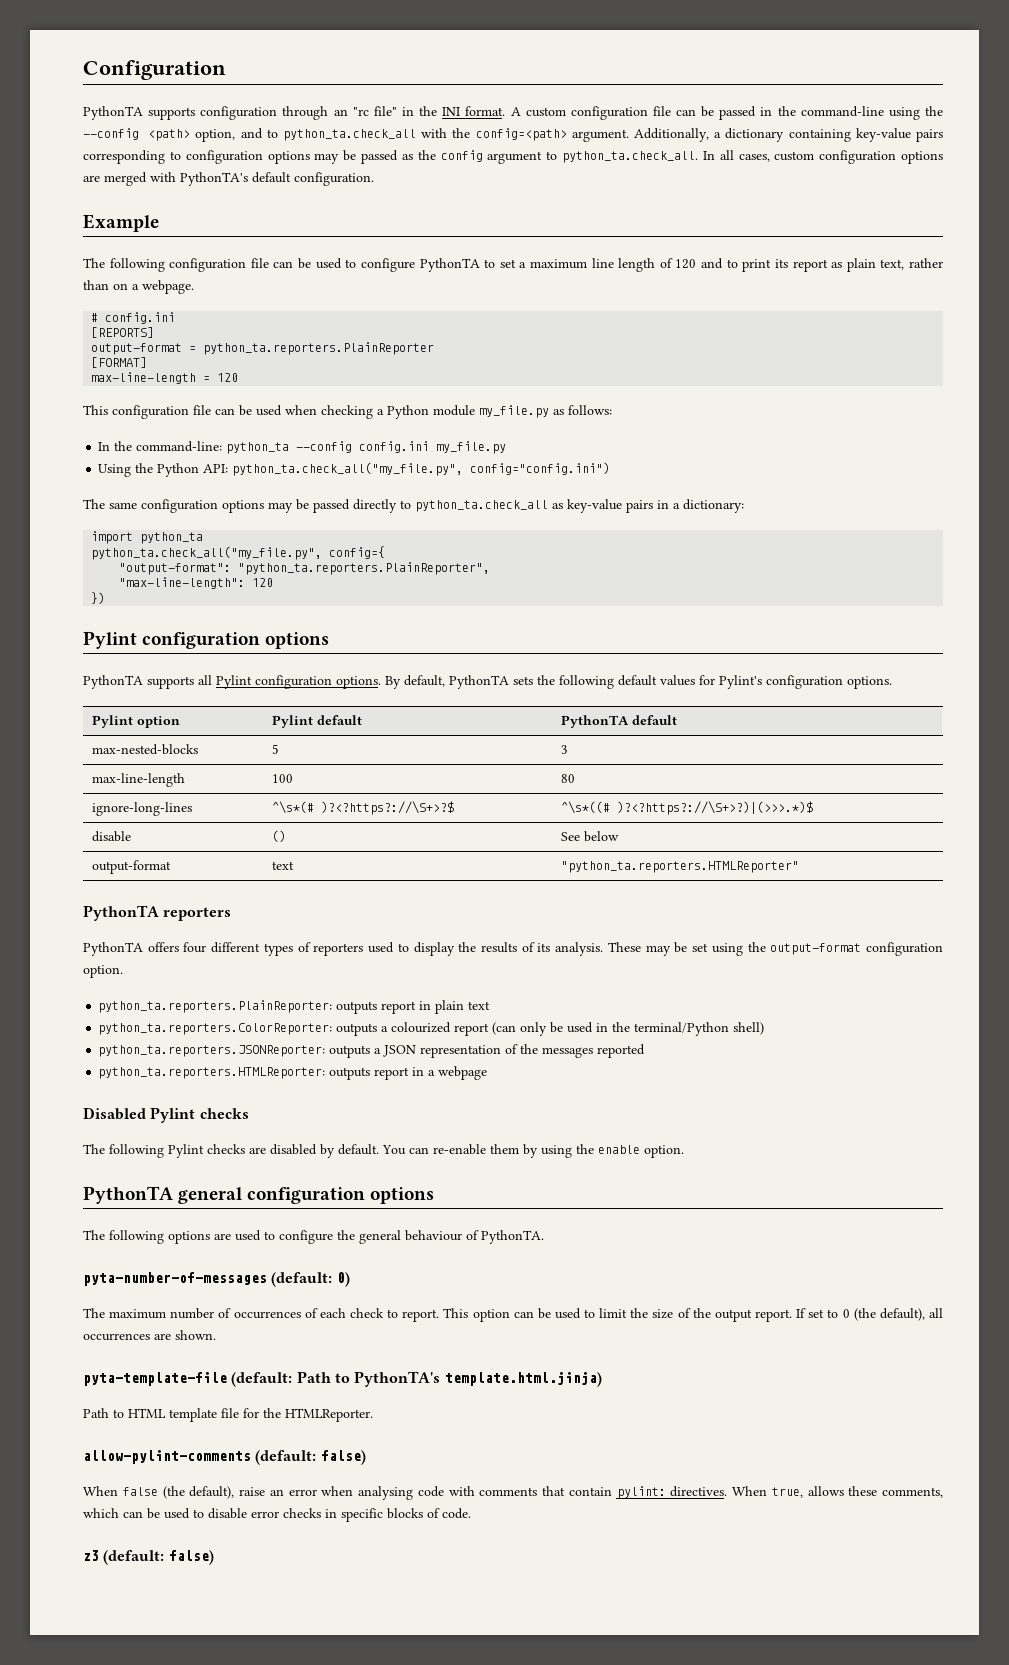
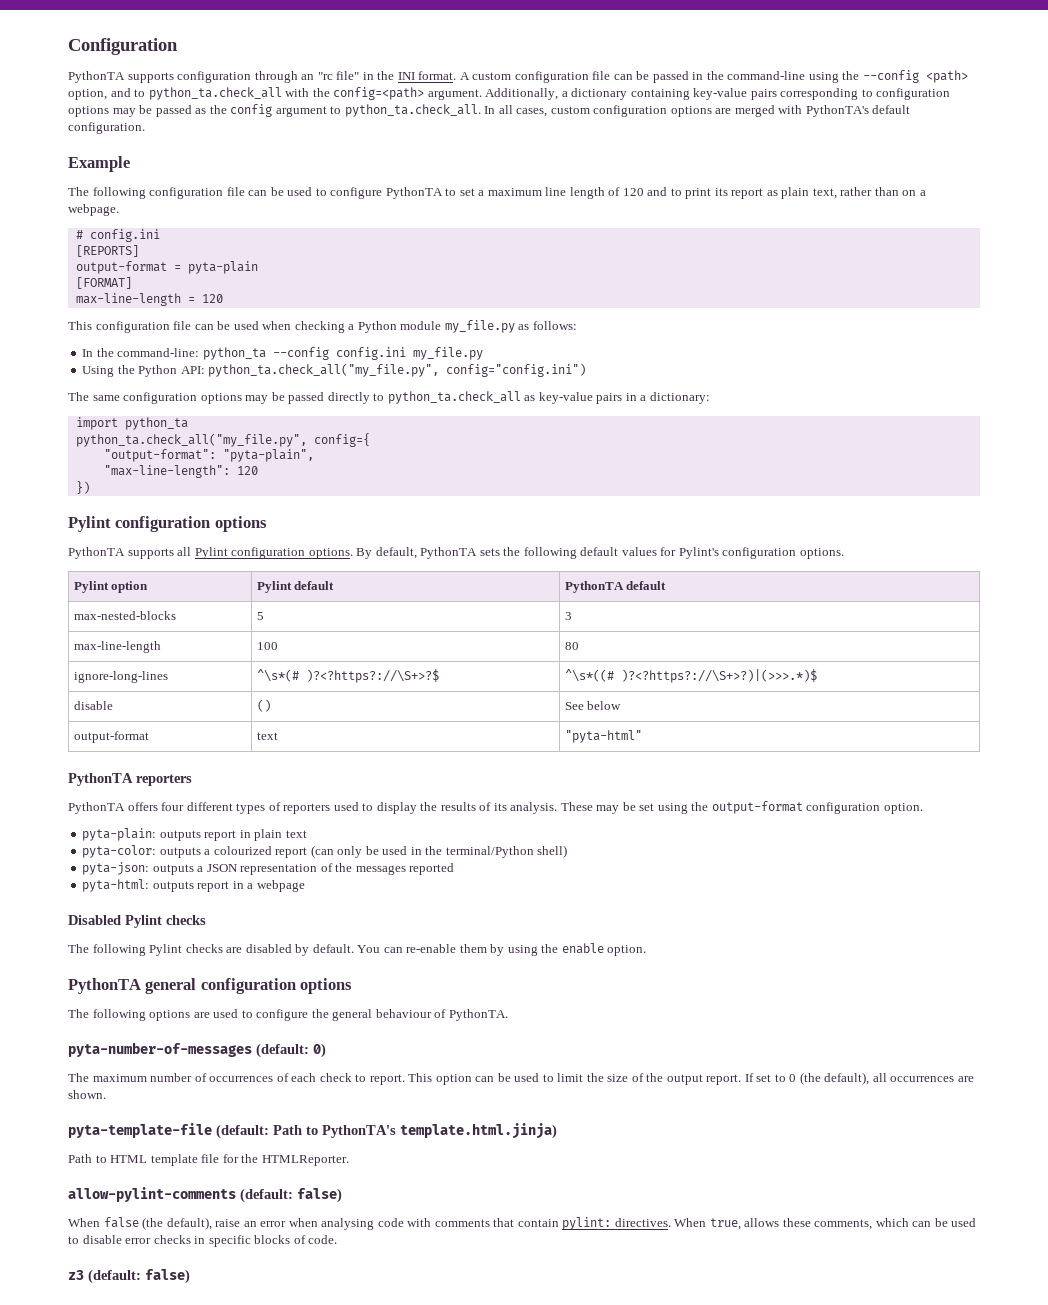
- output-format = python_ta.reporters.PlainReporter
+ output-format = pyta-plain
- "output-format": "python_ta.reporters.PlainReporter",
+ "output-format": "pyta-plain",
- output-format | text | "python_ta.reporters.HTMLReporter"
+ output-format | text | "pyta-html"
- python_ta.reporters.PlainReporter: outputs report in plain text
+ pyta-plain: outputs report in plain text
- python_ta.reporters.ColorReporter: outputs a colourized report (can only be used in the terminal/Python shell)
+ pyta-color: outputs a colourized report (can only be used in the terminal/Python shell)
- python_ta.reporters.JSONReporter: outputs a JSON representation of the messages reported
+ pyta-json: outputs a JSON representation of the messages reported
- python_ta.reporters.HTMLReporter: outputs report in a webpage
+ pyta-html: outputs report in a webpage

